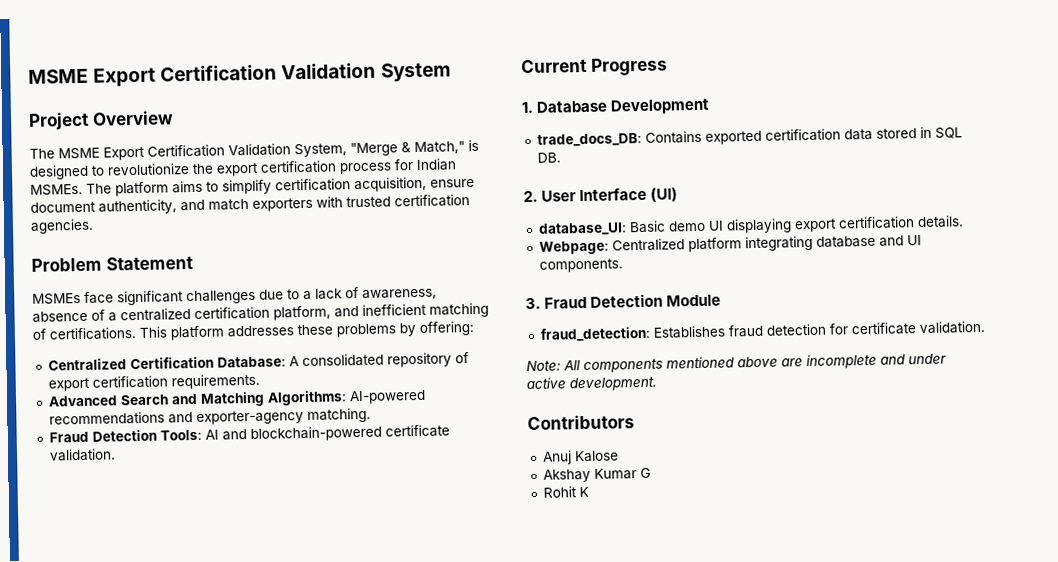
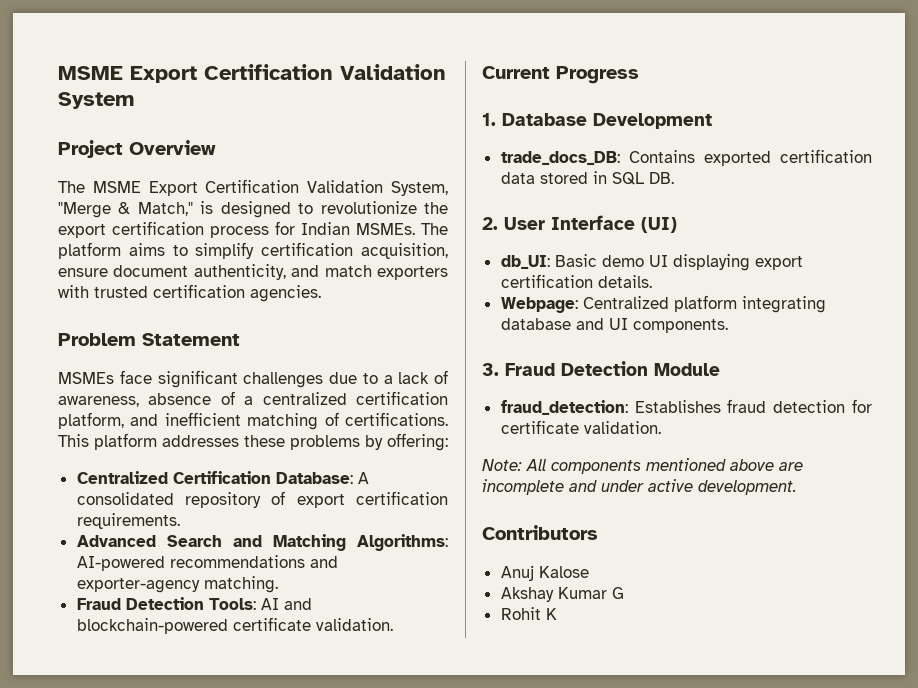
- database_UI: Basic demo UI displaying export certification details.
+ db_UI: Basic demo UI displaying export certification details.

